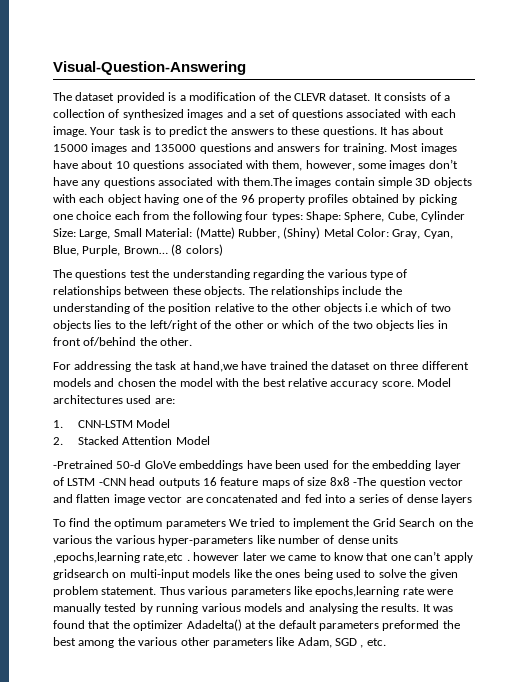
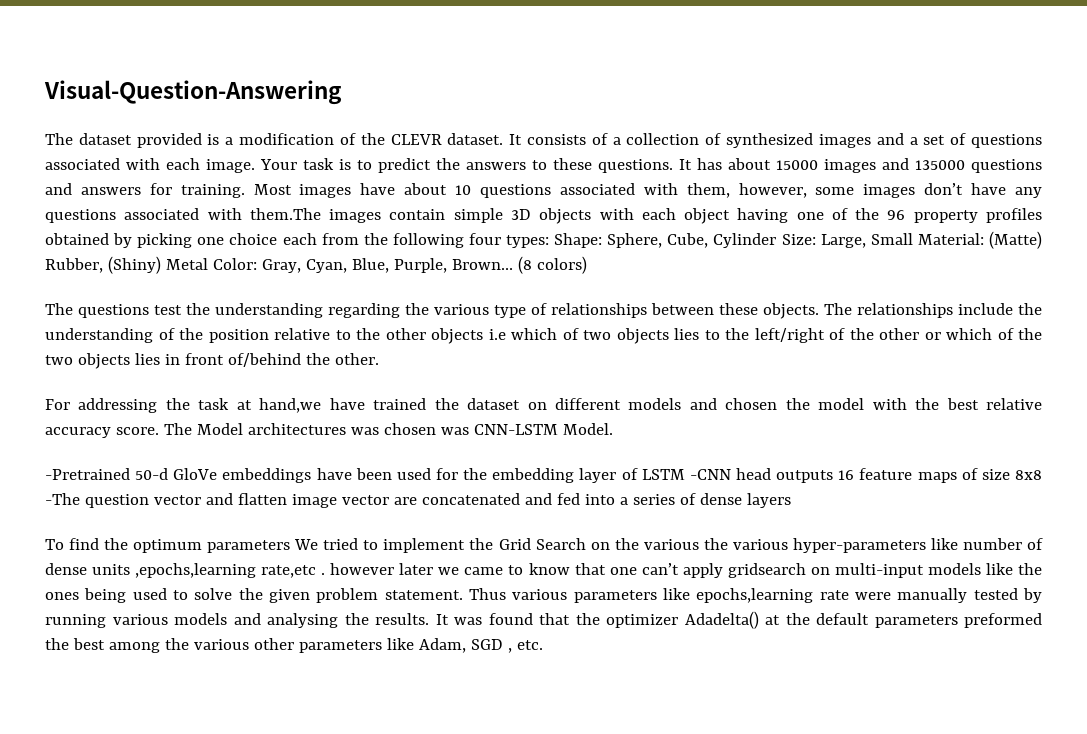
- For addressing the task at hand,we have trained the dataset on three different models and chosen the model with the best relative accuracy score.
+ For addressing the task at hand,we have trained the dataset on different models and chosen the model with the best relative accuracy score.
- Model architectures used are:
- 1. CNN-LSTM Model
- 2. Stacked Attention Model
+ The Model architectures was chosen was CNN-LSTM Model.

